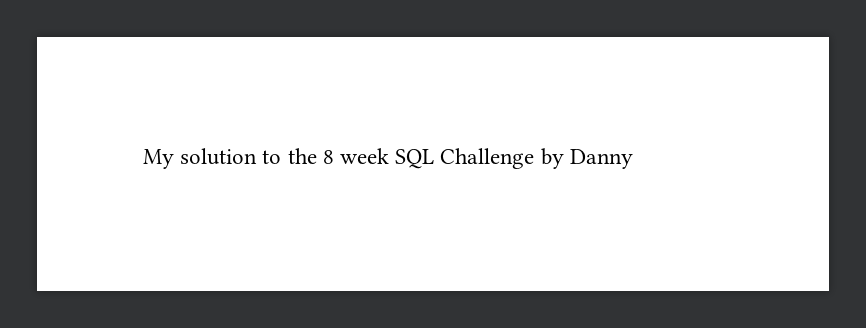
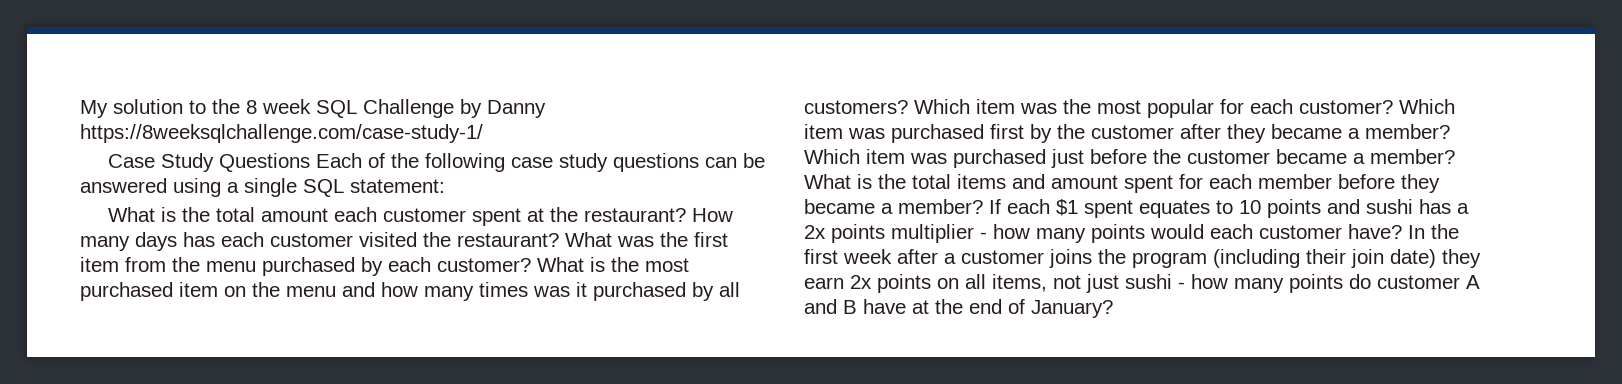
- My solution to the 8 week SQL Challenge by Danny
+ My solution to the 8 week SQL Challenge by Danny https://8weeksqlchallenge.com/case-study-1/
+ Case Study Questions Each of the following case study questions can be answered using a single SQL statement:
+ What is the total amount each customer spent at the restaurant? How many days has each customer visited the restaurant? What was the first item from the menu purchased by each customer? What is the most purchased item on the menu and how many times was it purchased by all customers? Which item was the most popular for each customer? Which item was purchased first by the customer after they became a member? Which item was purchased just before the customer became a member? What is the total items and amount spent for each member before they became a member? If each $1 spent equates to 10 points and sushi has a 2x points multiplier - how many points would each customer have? In the first week after a customer joins the program (including their join date) they earn 2x points on all items, not just sushi - how many points do customer A and B have at the end of January?

